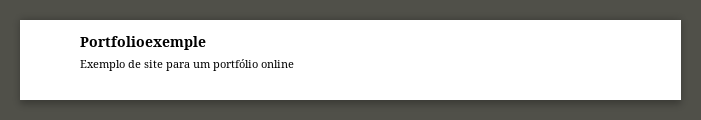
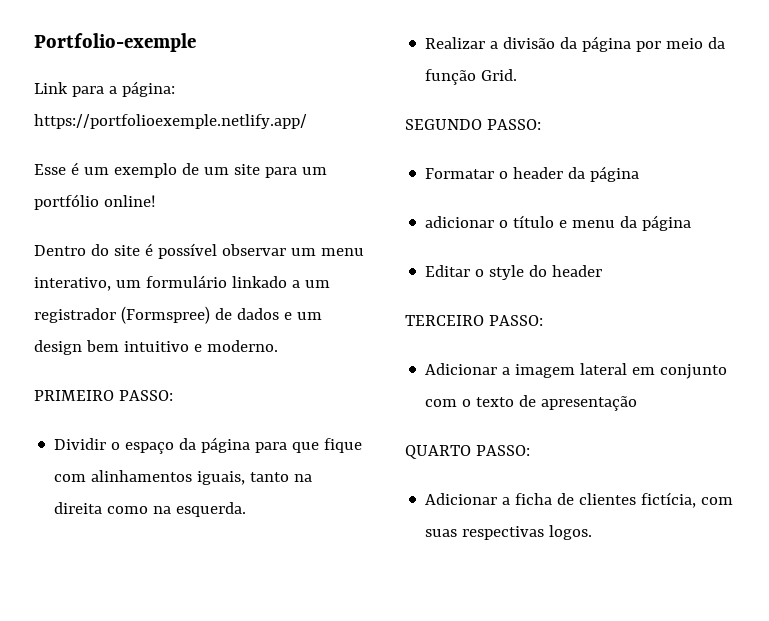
- Portfolioexemple
- Exemplo de site para um portfólio online
+ Portfolio-exemple
+ Link para a página: https://portfolioexemple.netlify.app/
+ Esse é um exemplo de um site para um portfólio online!
+ Dentro do site é possível observar um menu interativo, um formulário linkado a um registrador (Formspree) de dados e um design bem intuitivo e moderno.
+ PRIMEIRO PASSO:
+ Dividir o espaço da página para que fique com alinhamentos iguais, tanto na direita como na esquerda.
+ Realizar a divisão da página por meio da função Grid.
+ SEGUNDO PASSO:
+ Formatar o header da página
+ adicionar o título e menu da página
+ Editar o style do header
+ TERCEIRO PASSO:
+ Adicionar a imagem lateral em conjunto com o texto de apresentação
+ QUARTO PASSO:
+ Adicionar a ficha de clientes fictícia, com suas respectivas logos.

